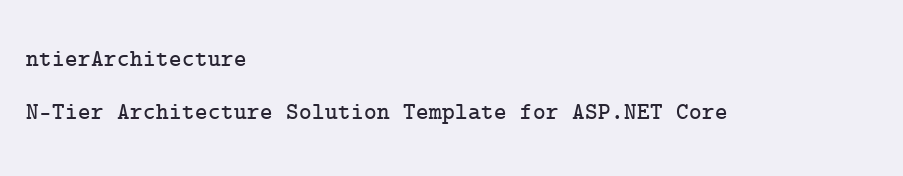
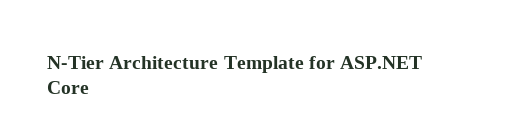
- ntierArchitecture
- N-Tier Architecture Solution Template for ASP.NET Core
+ N-Tier Architecture Template for ASP.NET Core

